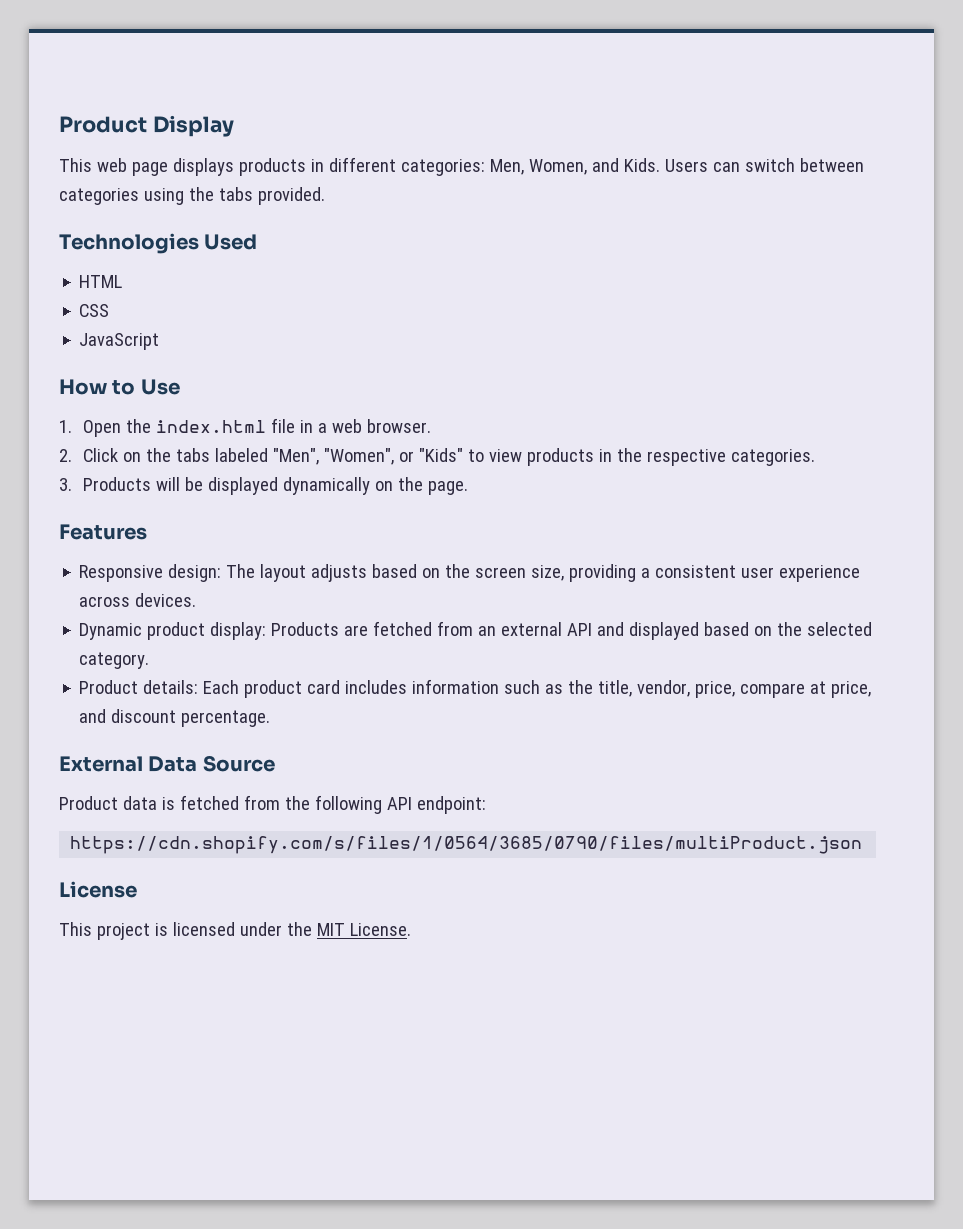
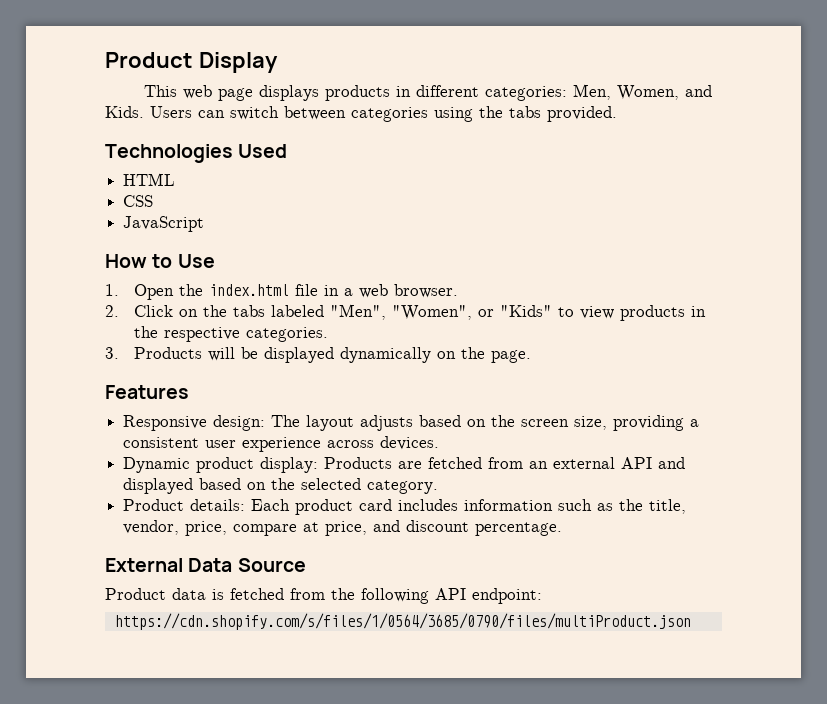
- License
- This project is licensed under the MIT License.

